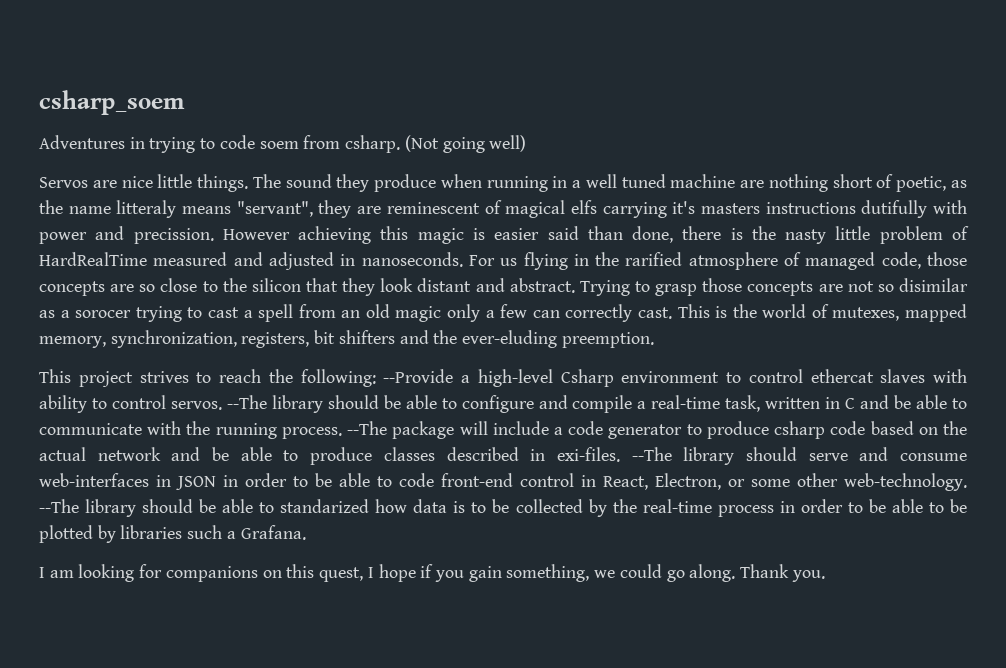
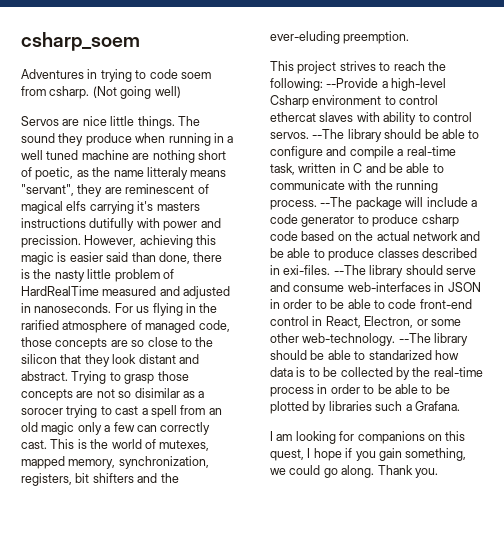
- However achieving this magic is easier said than done, there is the nasty little problem of HardRealTime measured and adjusted in nanoseconds.
+ However, achieving this magic is easier said than done, there is the nasty little problem of HardRealTime measured and adjusted in nanoseconds.

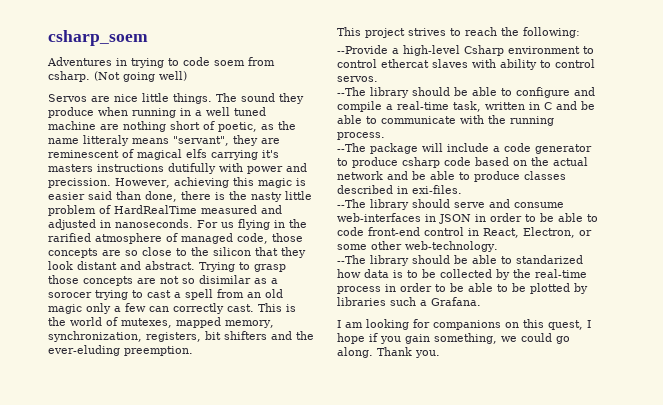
- This project strives to reach the following: --Provide a high-level Csharp environment to control ethercat slaves with ability to control servos. --The library should be able to configure and compile a real-time task, written in C and be able to communicate with the running process. --The package will include a code generator to produce csharp code based on the actual network and be able to produce classes described in exi-files. --The library should serve and consume web-interfaces in JSON in order to be able to code front-end control in React, Electron, or some other web-technology. --The library should be able to standarized how data is to be collected by the real-time process in order to be able to be plotted by libraries such a Grafana.
+ This project strives to reach the following:
+ --Provide a high-level Csharp environment to control ethercat slaves with ability to control servos.
+ --The library should be able to configure and compile a real-time task, written in C and be able to communicate with the running process.
+ --The package will include a code generator to produce csharp code based on the actual network and be able to produce classes described in exi-files.
+ --The library should serve and consume web-interfaces in JSON in order to be able to code front-end control in React, Electron, or some other web-technology.
+ --The library should be able to standarized how data is to be collected by the real-time process in order to be able to be plotted by libraries such a Grafana.

